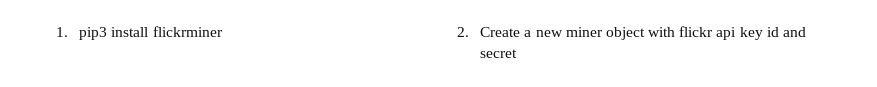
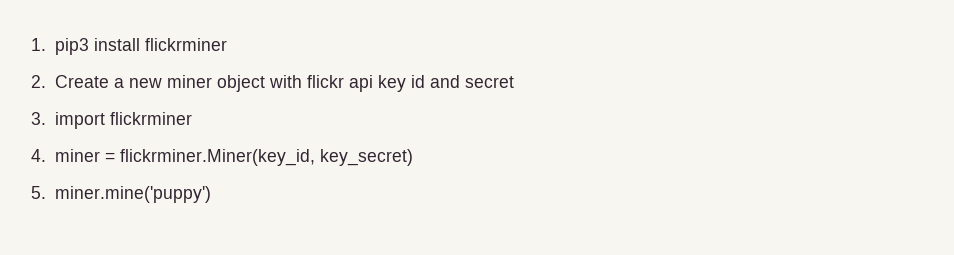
+ 3. import flickrminer
+ 4. miner = flickrminer.Miner(key_id, key_secret)
+ 5. miner.mine('puppy')

